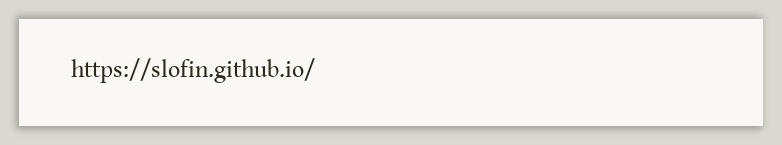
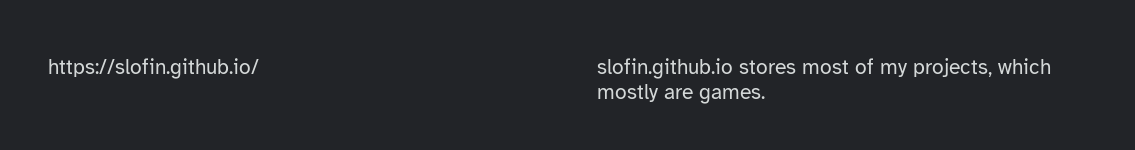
+ slofin.github.io stores most of my projects, which mostly are games.

